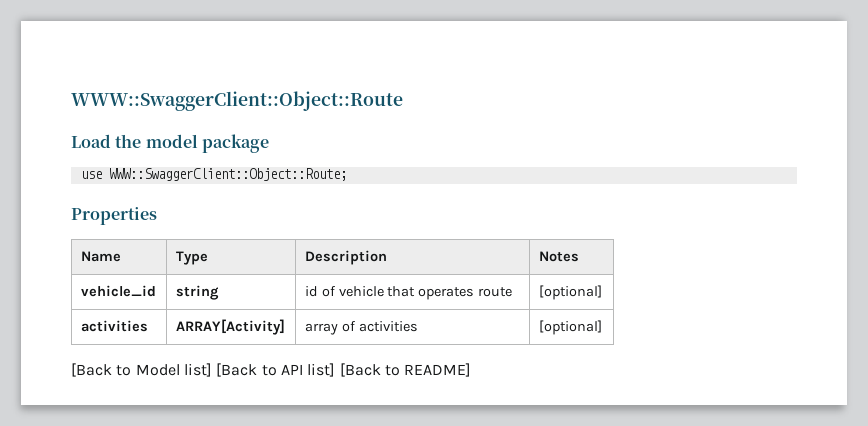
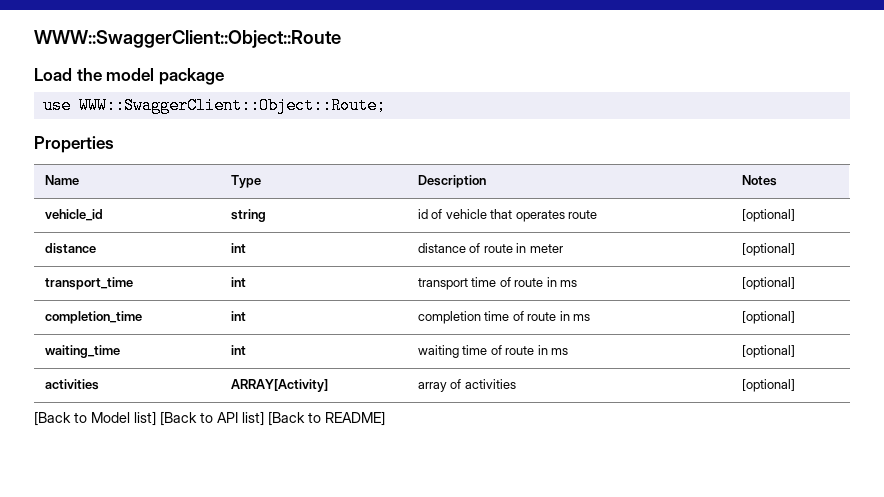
+ distance | int | distance of route in meter | [optional]
+ transport_time | int | transport time of route in ms | [optional]
+ completion_time | int | completion time of route in ms | [optional]
+ waiting_time | int | waiting time of route in ms | [optional]

